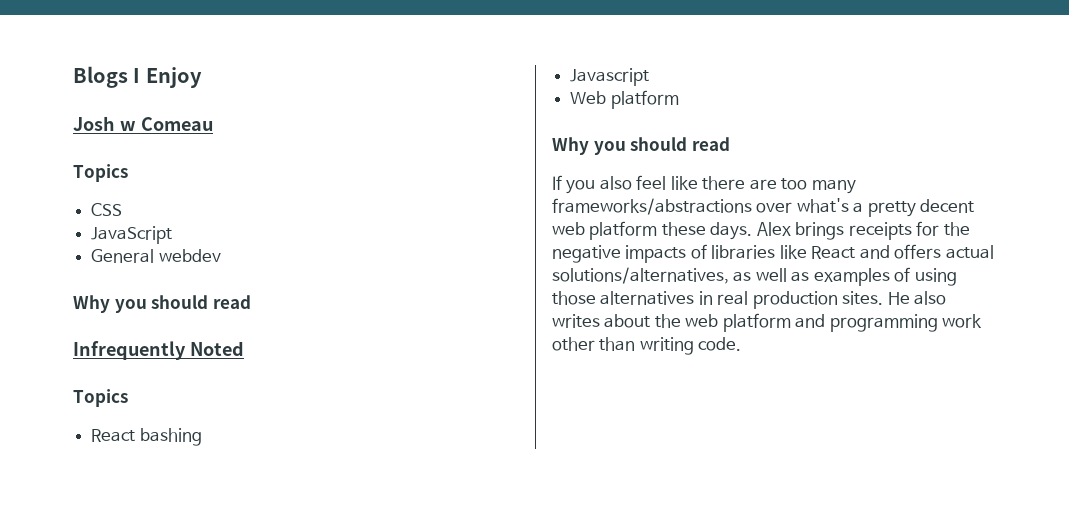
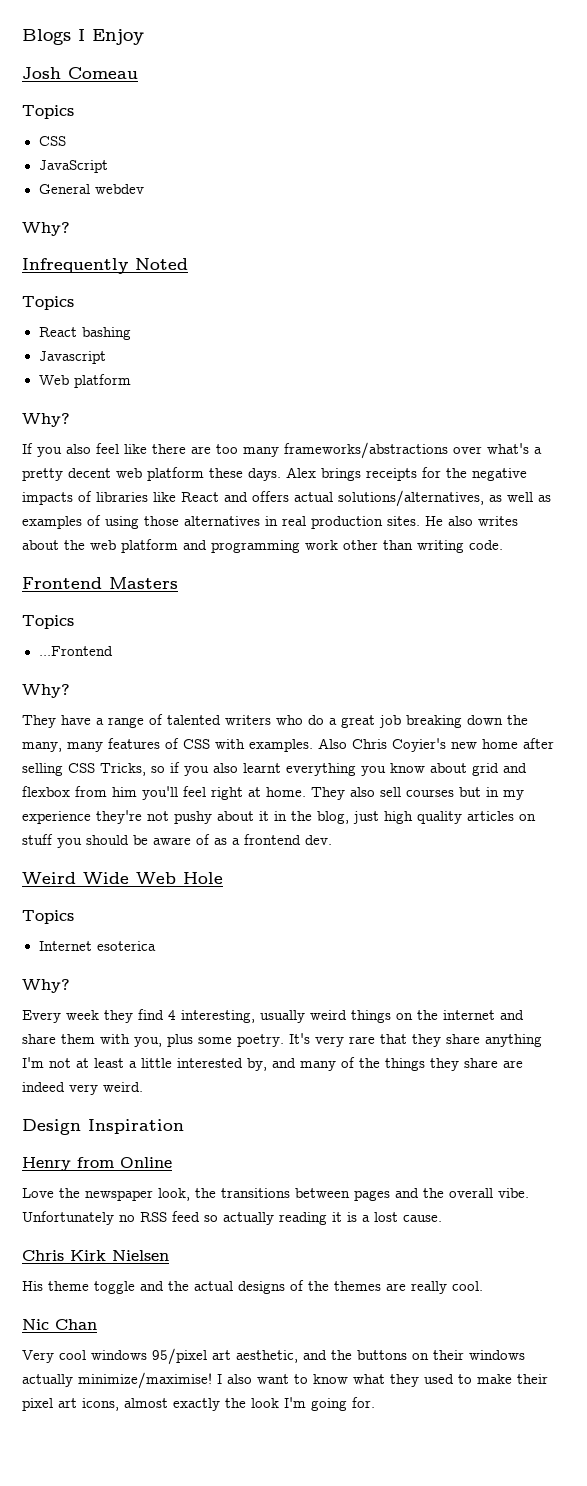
- Josh w Comeau
+ Josh Comeau
  General webdev
- Why you should read
+ Why?
  Web platform
- Why you should read
+ Why?
+ Frontend Masters
+ Topics
+ ...Frontend
+ Why?
+ They have a range of talented writers who do a great job breaking down the many, many features of CSS with examples. Also Chris Coyier's new home after selling CSS Tricks, so if you also learnt everything you know about grid and flexbox from him you'll feel right at home. They also sell courses but in my experience they're not pushy about it in the blog, just high quality articles on stuff you should be aware of as a frontend dev.
+ Weird Wide Web Hole
+ Topics
+ Internet esoterica
+ Why?
+ Every week they find 4 interesting, usually weird things on the internet and share them with you, plus some poetry. It's very rare that they share anything I'm not at least a little interested by, and many of the things they share are indeed very weird.
+ Design Inspiration
+ Henry from Online
+ Love the newspaper look, the transitions between pages and the overall vibe. Unfortunately no RSS feed so actually reading it is a lost cause.
+ Chris Kirk Nielsen
+ His theme toggle and the actual designs of the themes are really cool.
+ Nic Chan
+ Very cool windows 95/pixel art aesthetic, and the buttons on their windows actually minimize/maximise! I also want to know what they used to make their pixel art icons, almost exactly the look I'm going for.

